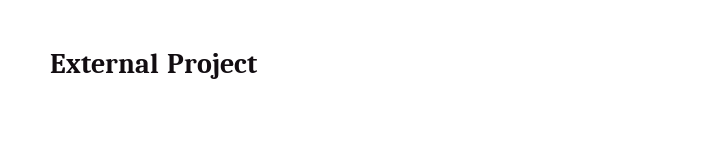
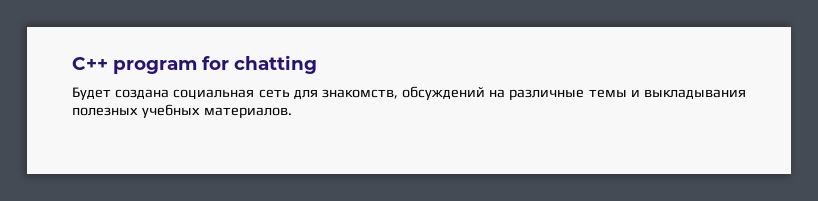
- External Project
+ C++ program for chatting
+ Будет создана социальная сеть для знакомств, обсуждений на различные темы и выкладывания полезных учебных материалов.

